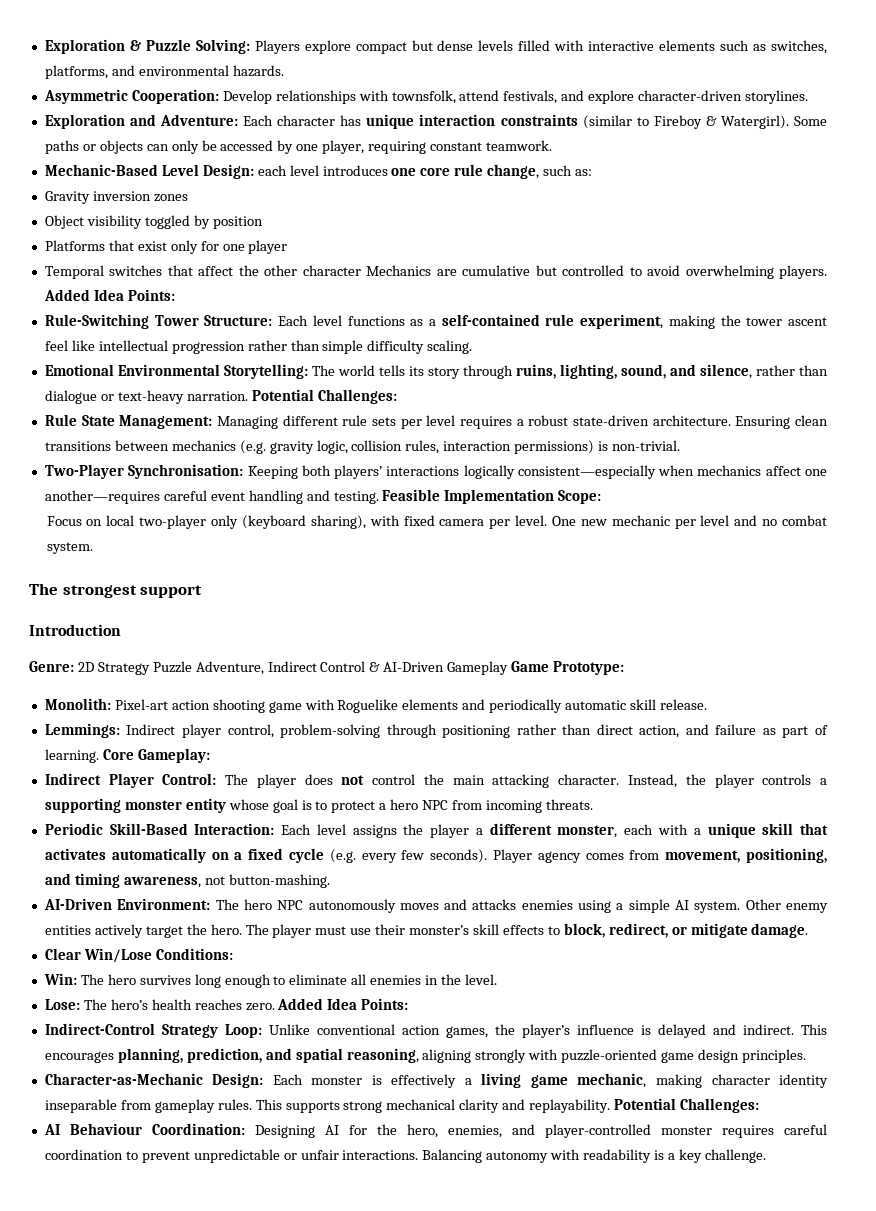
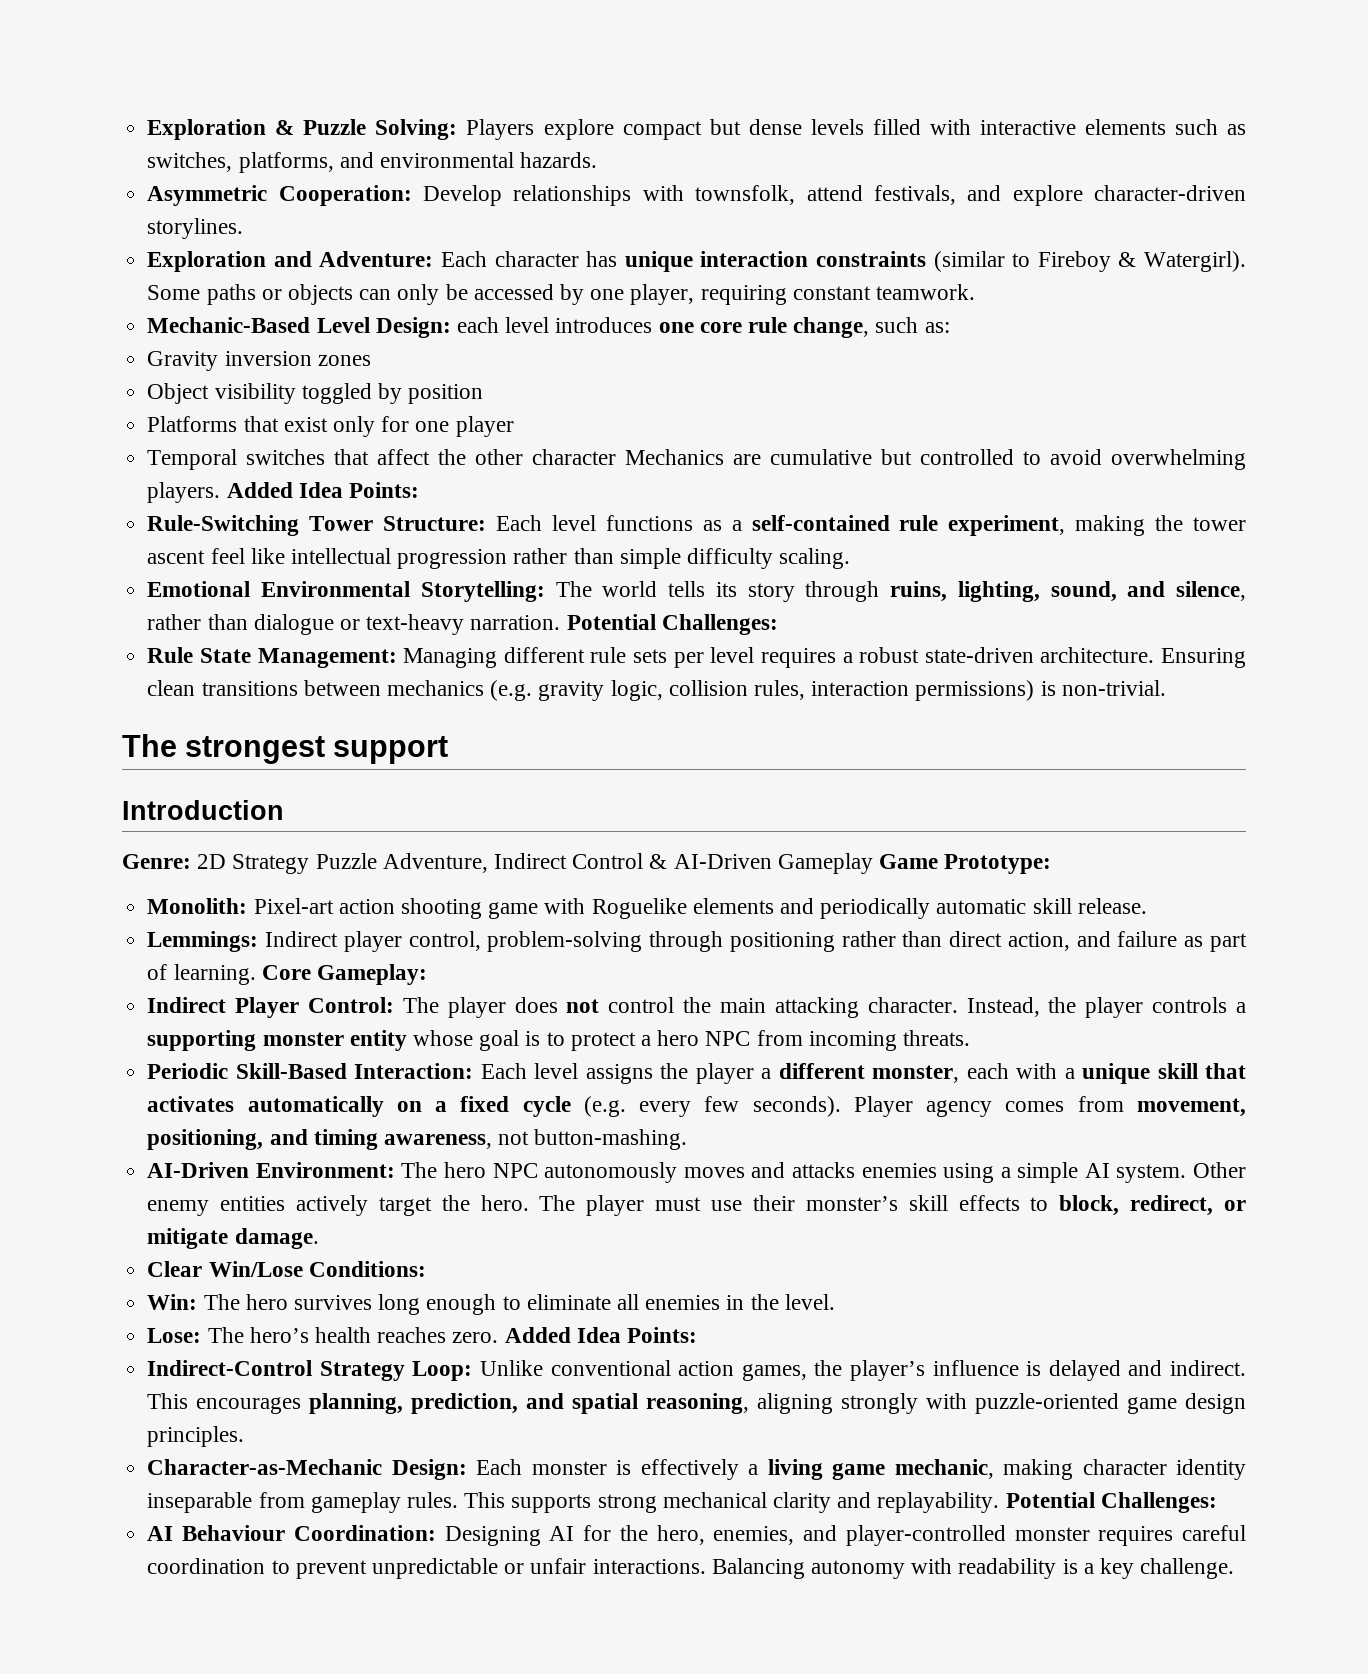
- Two-Player Synchronisation: Keeping both players’ interactions logically consistent—especially when mechanics affect one another—requires careful event handling and testing. Feasible Implementation Scope:
- Focus on local two-player only (keyboard sharing), with fixed camera per level. One new mechanic per level and no combat system.

